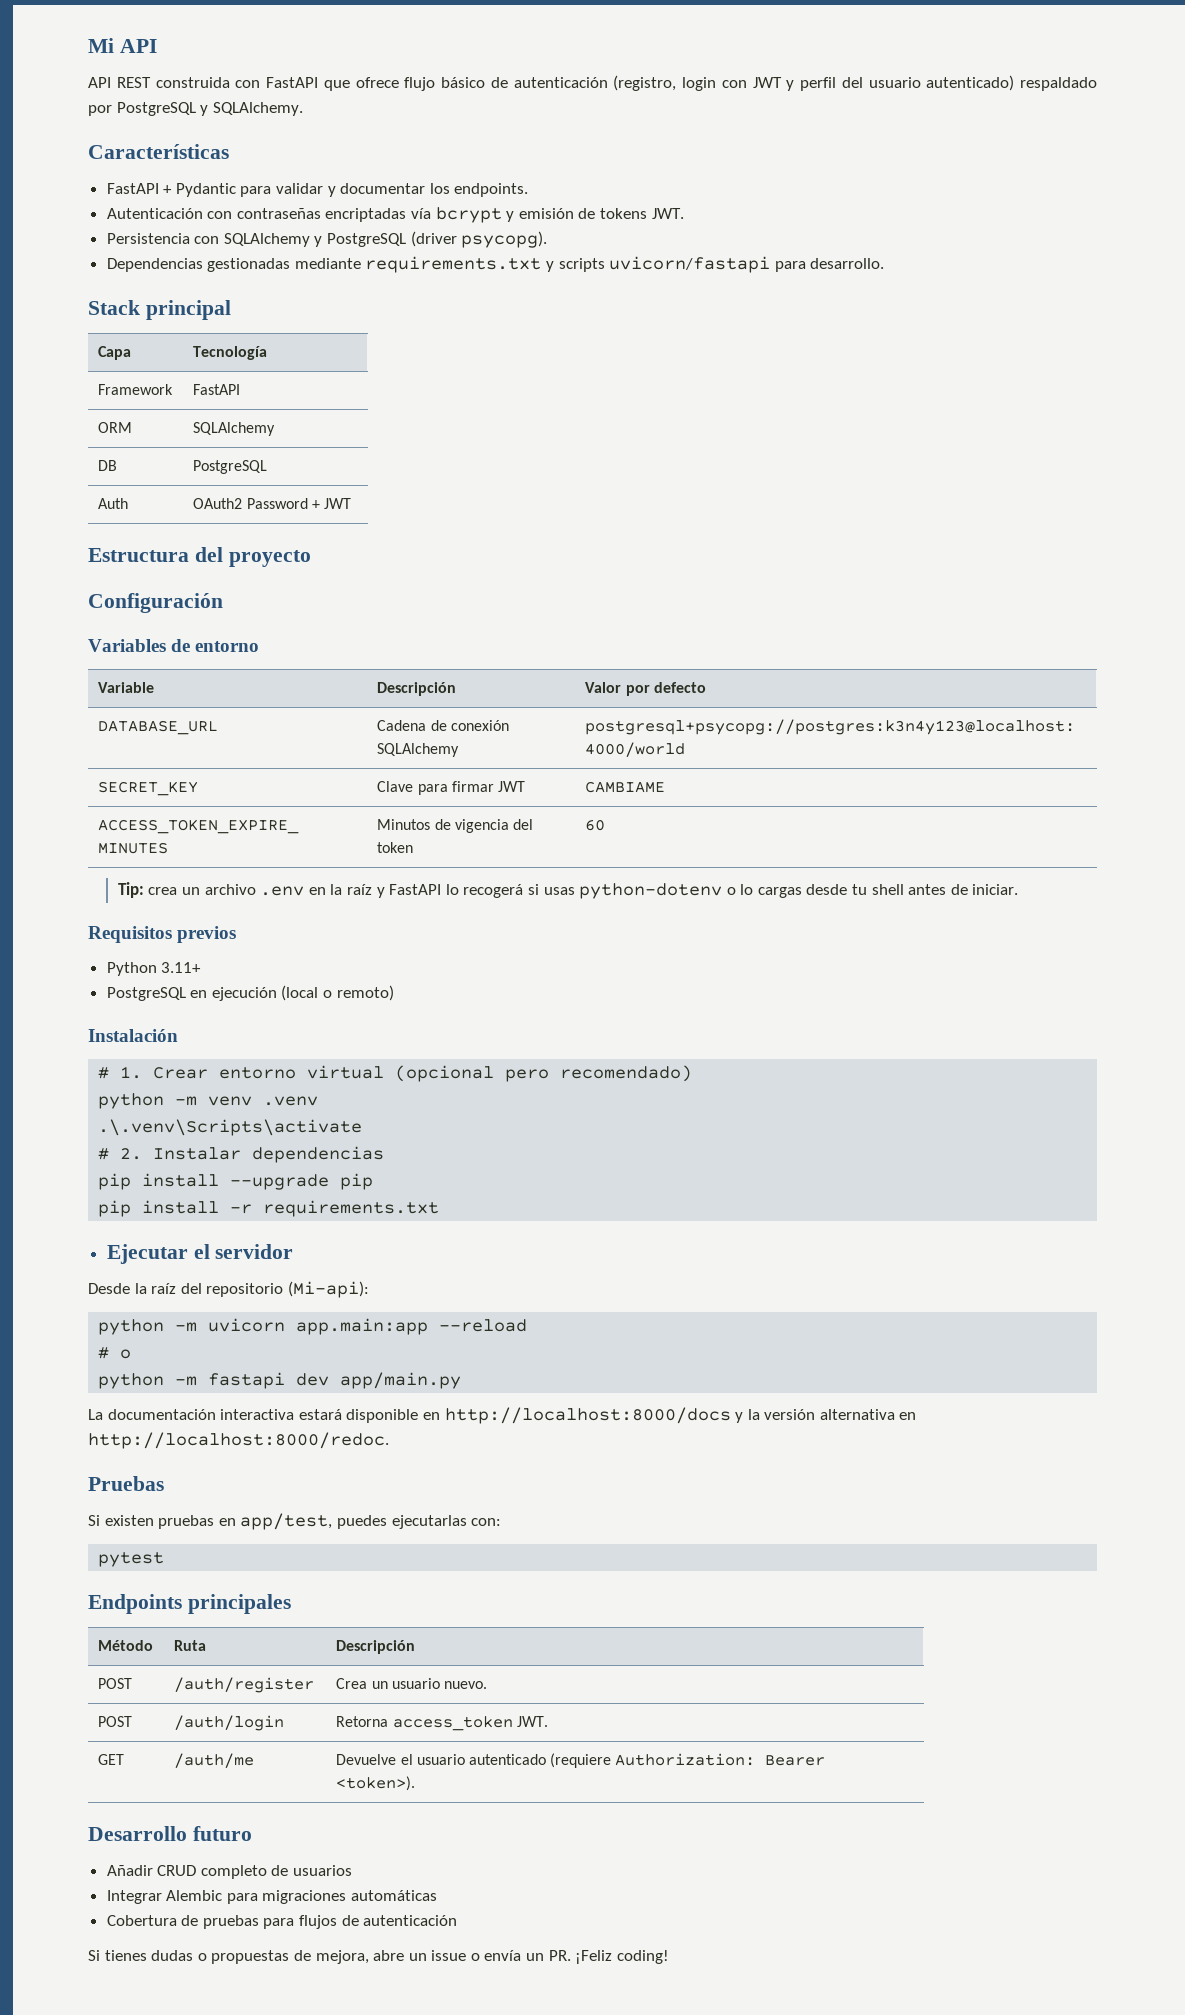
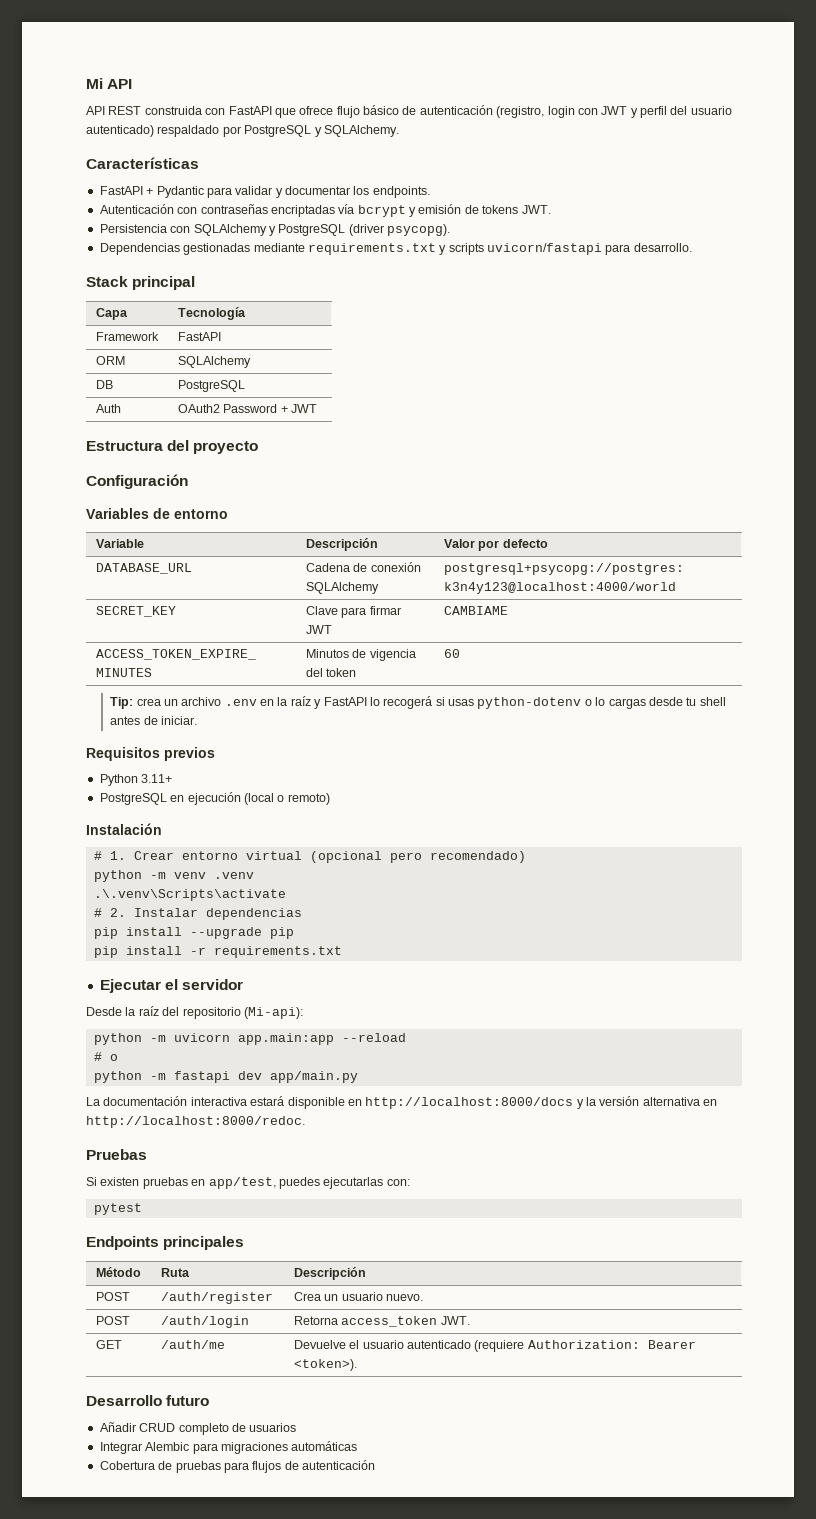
- Si tienes dudas o propuestas de mejora, abre un issue o envía un PR. ¡Feliz coding!

